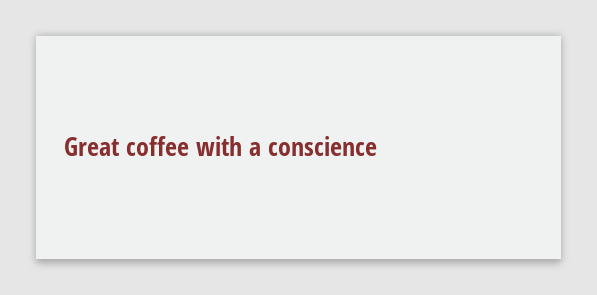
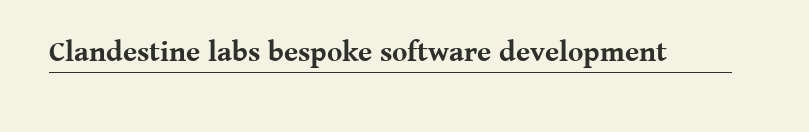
- Great coffee with a conscience
+ Clandestine labs bespoke software development

